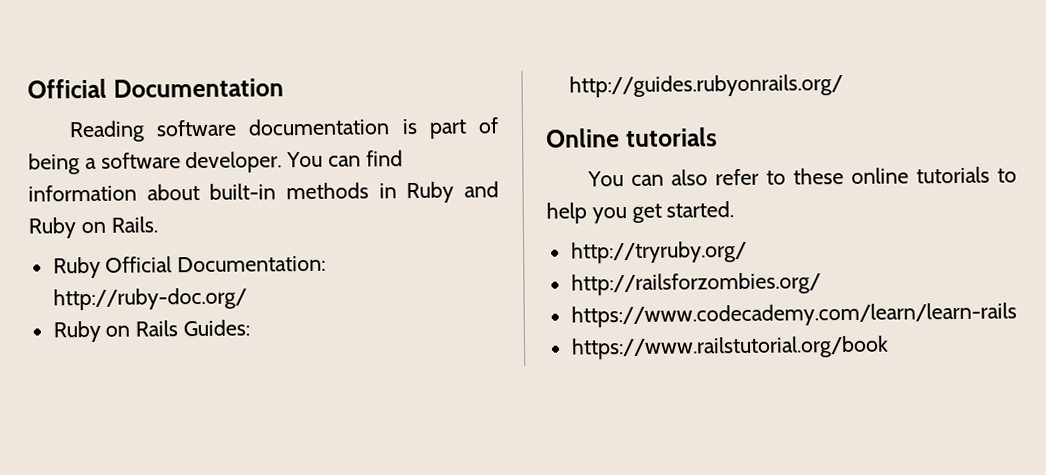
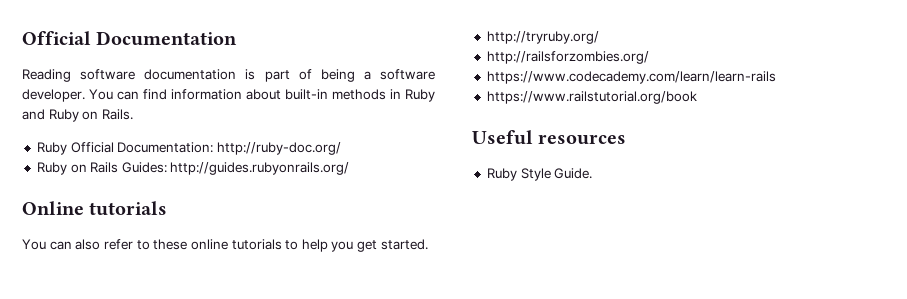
+ Useful resources
+ Ruby Style Guide.

